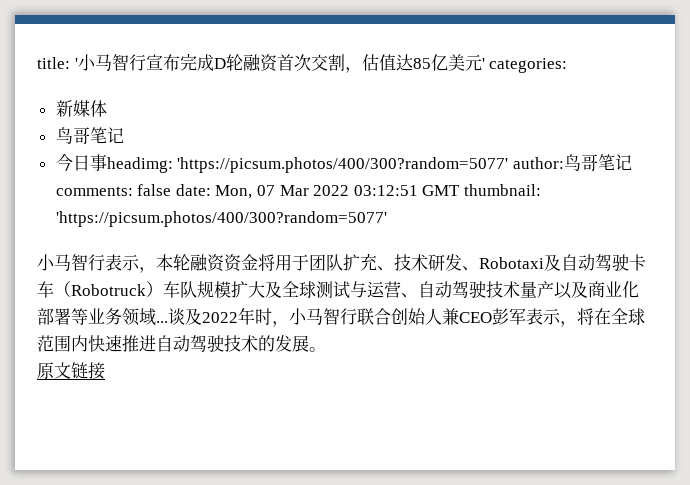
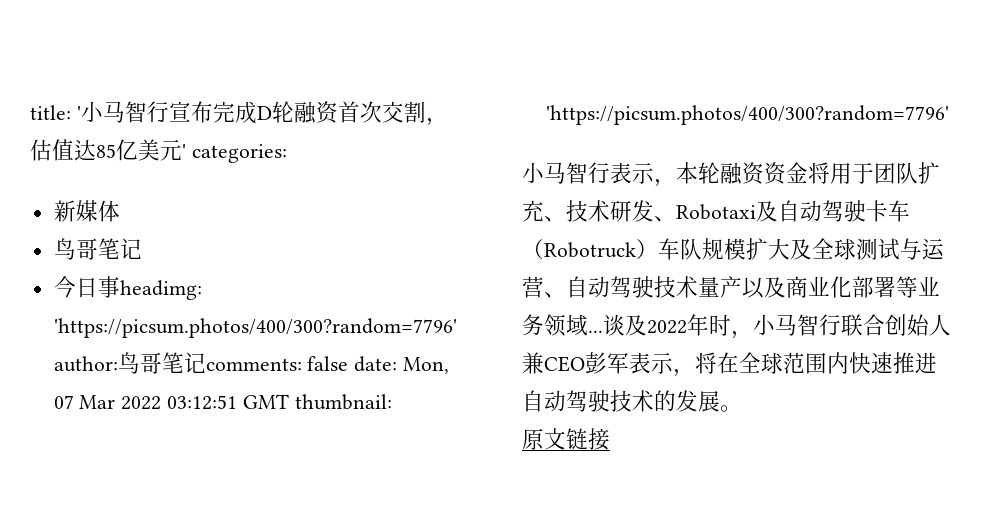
- 今日事headimg: 'https://picsum.photos/400/300?random=5077' author:鸟哥笔记comments: false date: Mon, 07 Mar 2022 03:12:51 GMT thumbnail: 'https://picsum.photos/400/300?random=5077'
+ 今日事headimg: 'https://picsum.photos/400/300?random=7796' author:鸟哥笔记comments: false date: Mon, 07 Mar 2022 03:12:51 GMT thumbnail: 'https://picsum.photos/400/300?random=7796'

